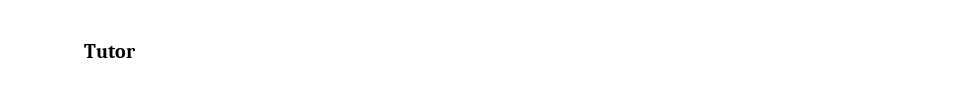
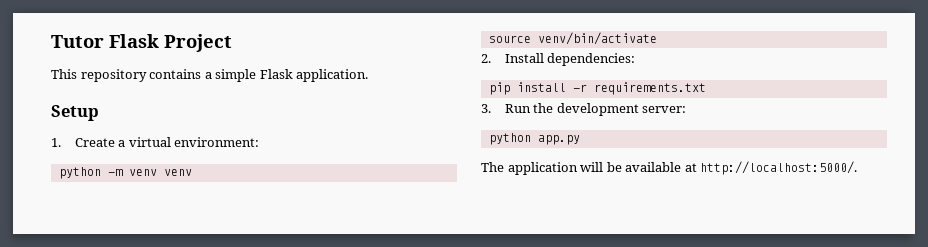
- Tutor
+ Tutor Flask Project
+ This repository contains a simple Flask application.
+ Setup
+ 1. Create a virtual environment:
+ python -m venv venv
+ source venv/bin/activate
+ 2. Install dependencies:
+ pip install -r requirements.txt
+ 3. Run the development server:
+ python app.py
+ The application will be available at http://localhost:5000/.

